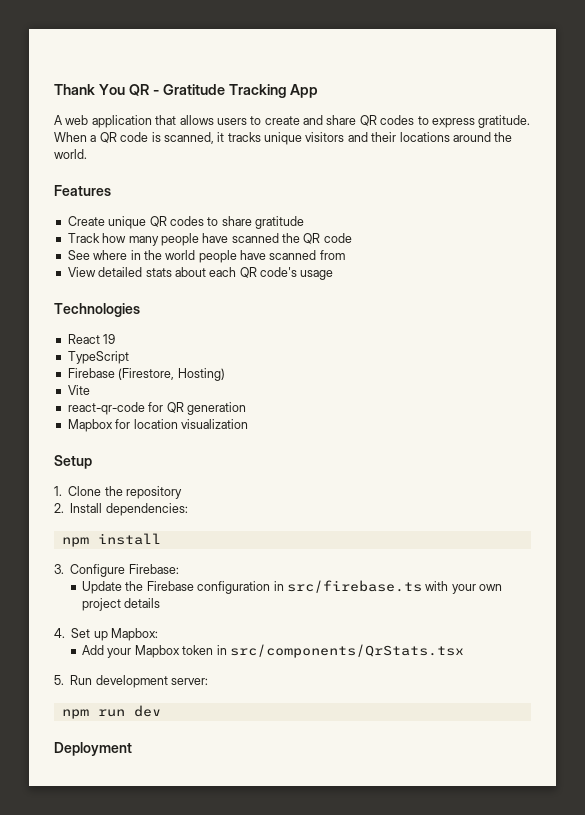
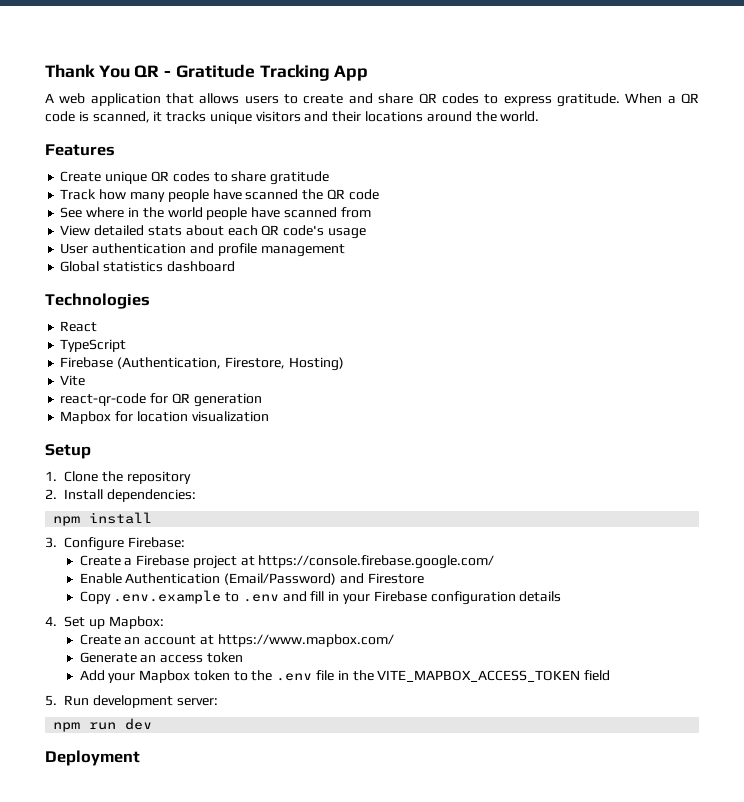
+ User authentication and profile management
+ Global statistics dashboard
- React 19
+ React
- Firebase (Firestore, Hosting)
+ Firebase (Authentication, Firestore, Hosting)
- Update the Firebase configuration in src/firebase.ts with your own project details
+ Create a Firebase project at https://console.firebase.google.com/
+ Enable Authentication (Email/Password) and Firestore
+ Copy .env.example to .env and fill in your Firebase configuration details
- Add your Mapbox token in src/components/QrStats.tsx
+ Create an account at https://www.mapbox.com/
+ Generate an access token
+ Add your Mapbox token to the .env file in the VITE_MAPBOX_ACCESS_TOKEN field

